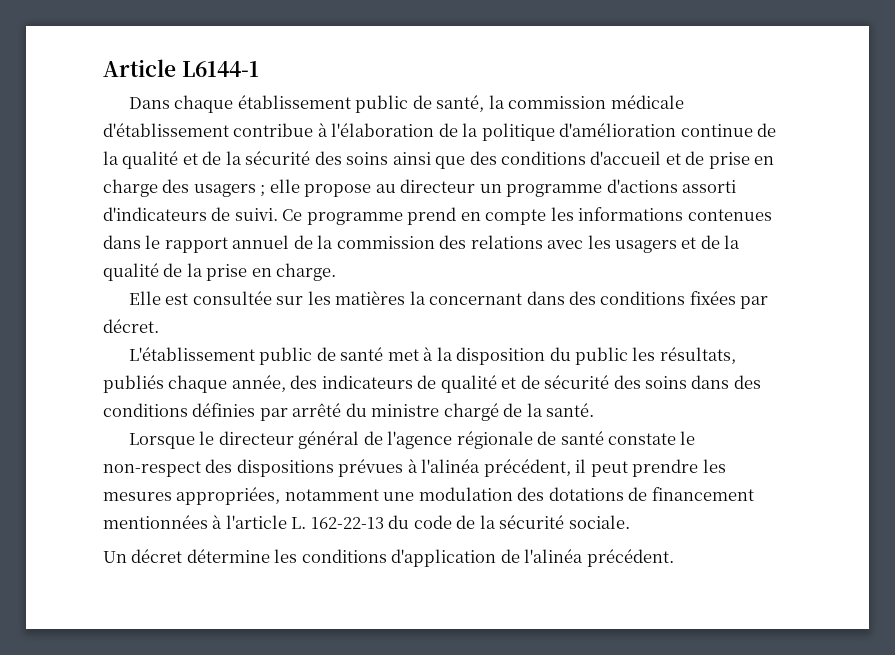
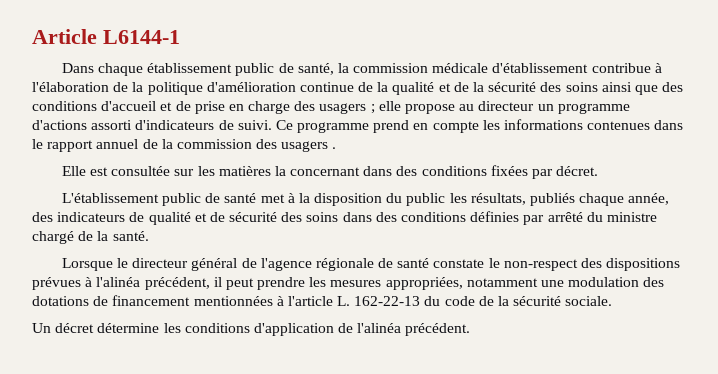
- Ce programme prend en compte les informations contenues dans le rapport annuel de la commission des relations avec les usagers et de la qualité de la prise en charge.
+ Ce programme prend en compte les informations contenues dans le rapport annuel de la commission des usagers .

